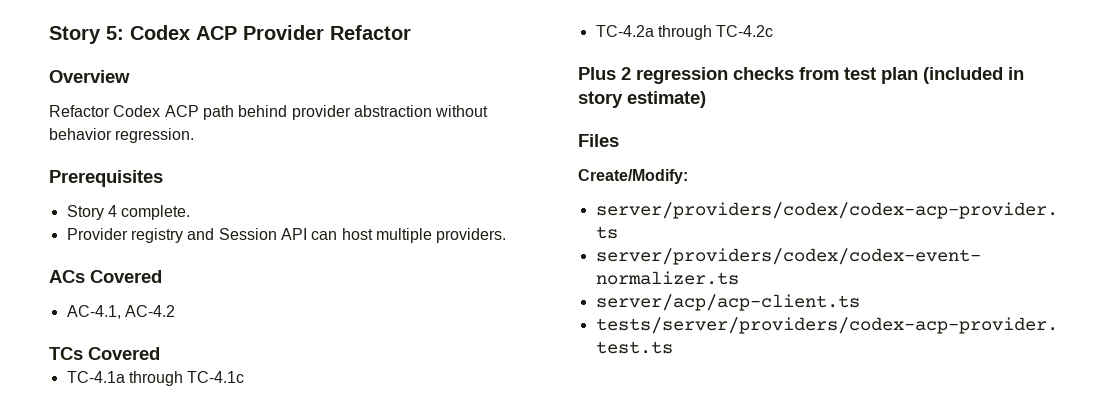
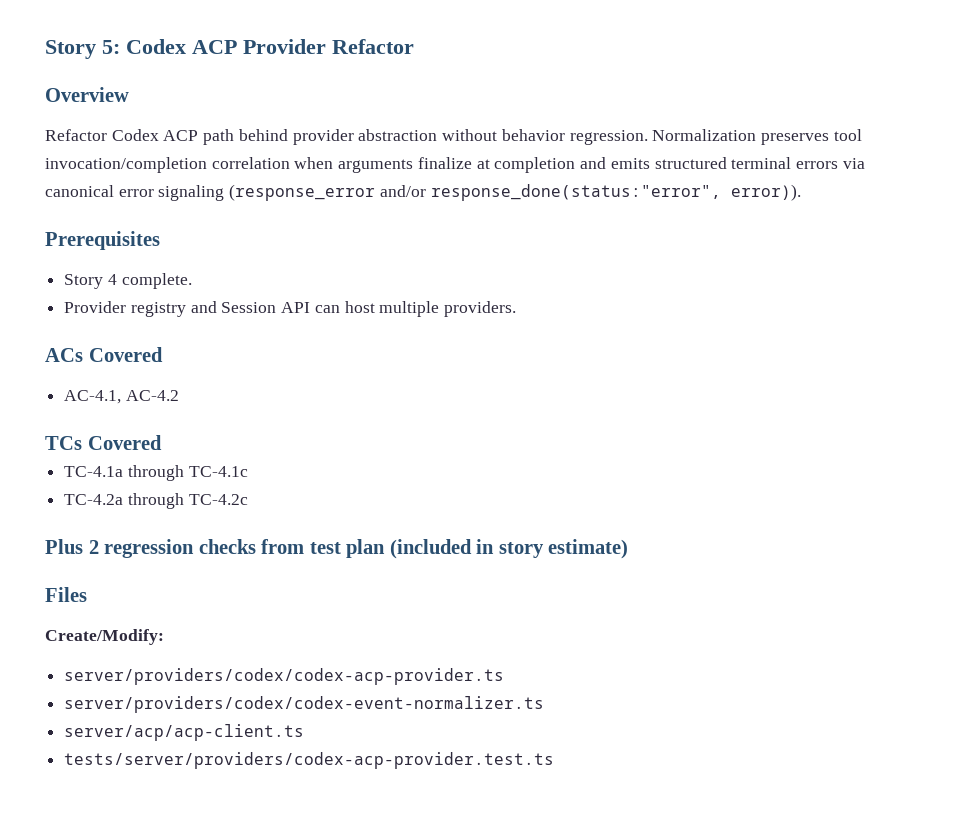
+ Normalization preserves tool invocation/completion correlation when arguments finalize at completion and emits structured terminal errors via canonical error signaling (response_error and/or response_done(status:"error", error)).

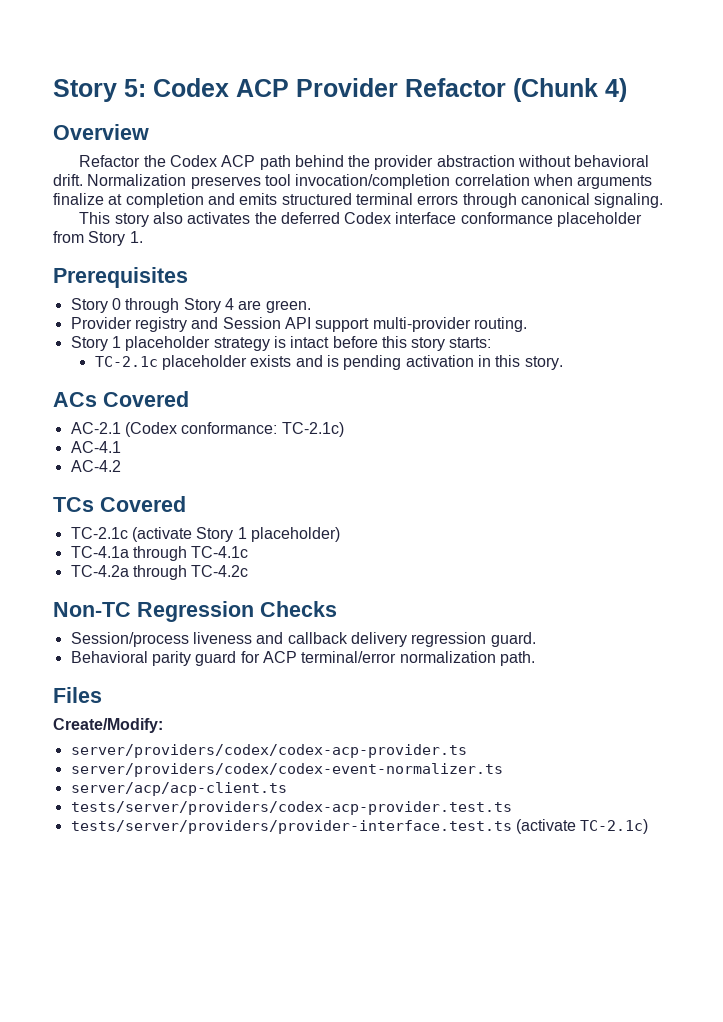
- Story 5: Codex ACP Provider Refactor
+ Story 5: Codex ACP Provider Refactor (Chunk 4)
- Refactor Codex ACP path behind provider abstraction without behavior regression.
+ Refactor the Codex ACP path behind the provider abstraction without behavioral drift.
- Normalization preserves tool invocation/completion correlation when arguments finalize at completion and emits structured terminal errors via canonical error signaling (response_error and/or response_done(status:"error", error)).
+ Normalization preserves tool invocation/completion correlation when arguments finalize at completion and emits structured terminal errors through canonical signaling.
+ This story also activates the deferred Codex interface conformance placeholder from Story 1.
  Prerequisites
- Story 4 complete.
+ Story 0 through Story 4 are green.
- Provider registry and Session API can host multiple providers.
+ Provider registry and Session API support multi-provider routing.
+ Story 1 placeholder strategy is intact before this story starts:
+ TC-2.1c placeholder exists and is pending activation in this story.
  ACs Covered
- AC-4.1, AC-4.2
+ AC-2.1 (Codex conformance: TC-2.1c)
+ AC-4.1
+ AC-4.2
  TCs Covered
+ TC-2.1c (activate Story 1 placeholder)
- Plus 2 regression checks from test plan (included in story estimate)
+ Non-TC Regression Checks
+ Session/process liveness and callback delivery regression guard.
+ Behavioral parity guard for ACP terminal/error normalization path.
+ tests/server/providers/provider-interface.test.ts (activate TC-2.1c)

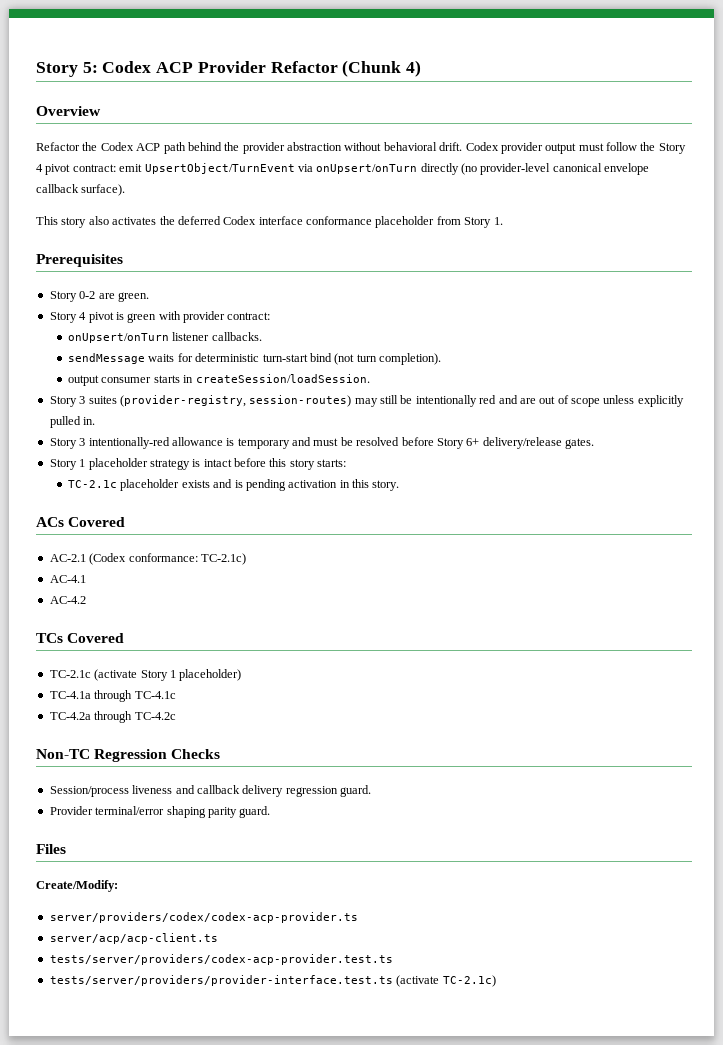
- Normalization preserves tool invocation/completion correlation when arguments finalize at completion and emits structured terminal errors through canonical signaling.
+ Codex provider output must follow the Story 4 pivot contract: emit UpsertObject/TurnEvent via onUpsert/onTurn directly (no provider-level canonical envelope callback surface).
- Story 0 through Story 4 are green.
- Provider registry and Session API support multi-provider routing.
+ Story 0-2 are green.
+ Story 4 pivot is green with provider contract:
+ onUpsert/onTurn listener callbacks.
+ sendMessage waits for deterministic turn-start bind (not turn completion).
+ output consumer starts in createSession/loadSession.
+ Story 3 suites (provider-registry, session-routes) may still be intentionally red and are out of scope unless explicitly pulled in.
+ Story 3 intentionally-red allowance is temporary and must be resolved before Story 6+ delivery/release gates.
- Behavioral parity guard for ACP terminal/error normalization path.
+ Provider terminal/error shaping parity guard.
- server/providers/codex/codex-event-normalizer.ts

